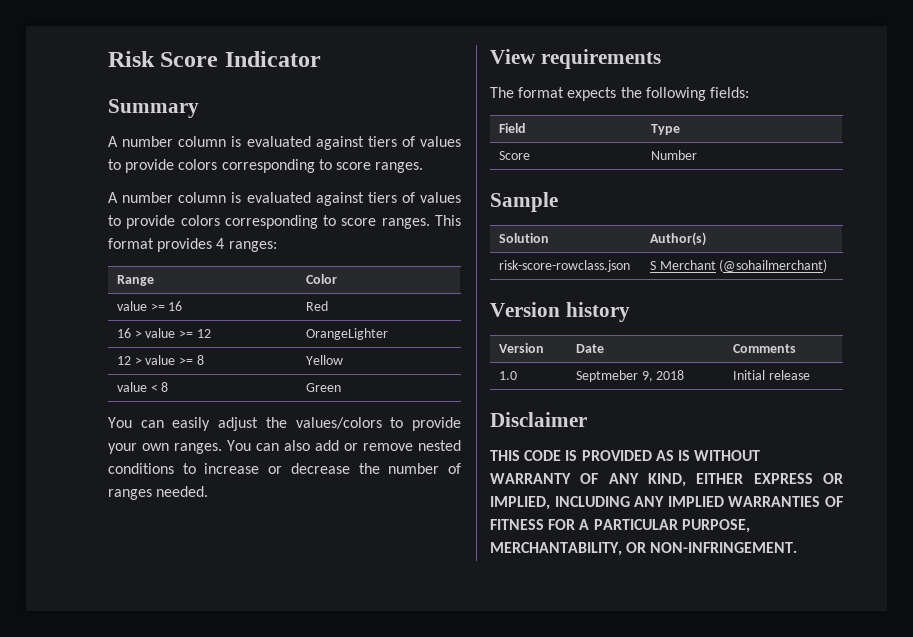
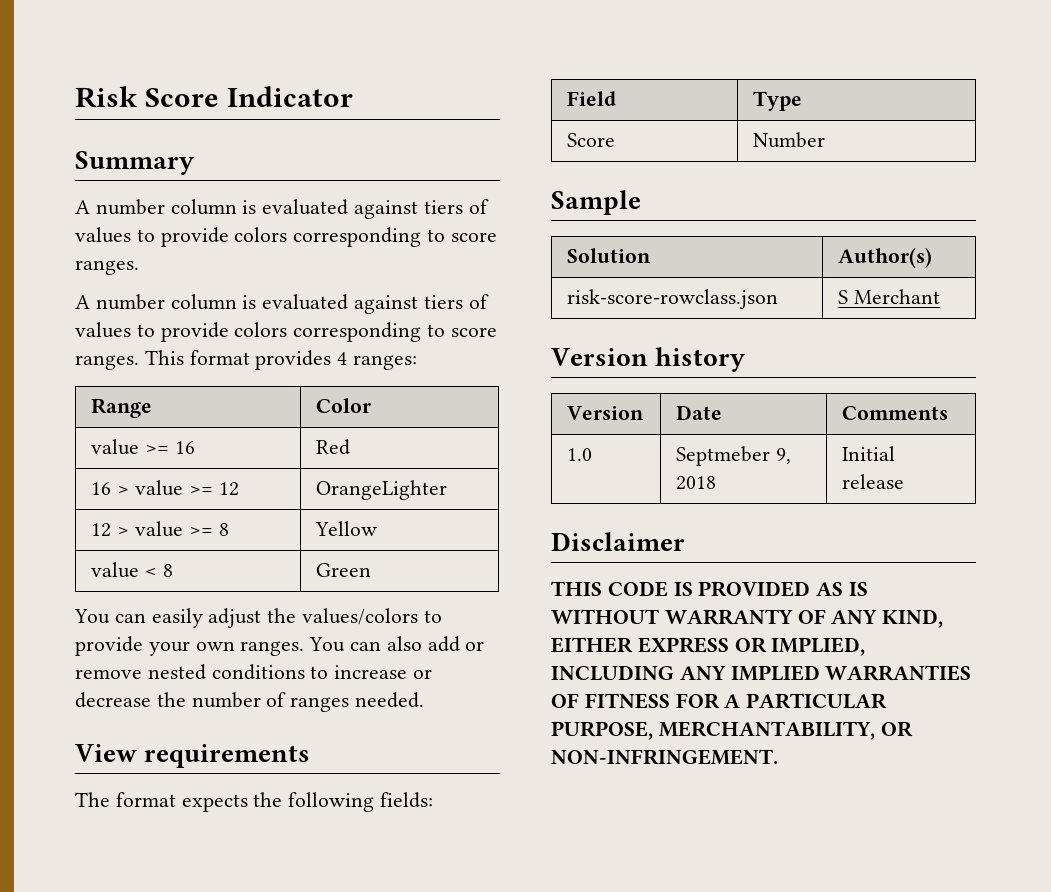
- risk-score-rowclass.json | S Merchant (@sohailmerchant)
+ risk-score-rowclass.json | S Merchant

